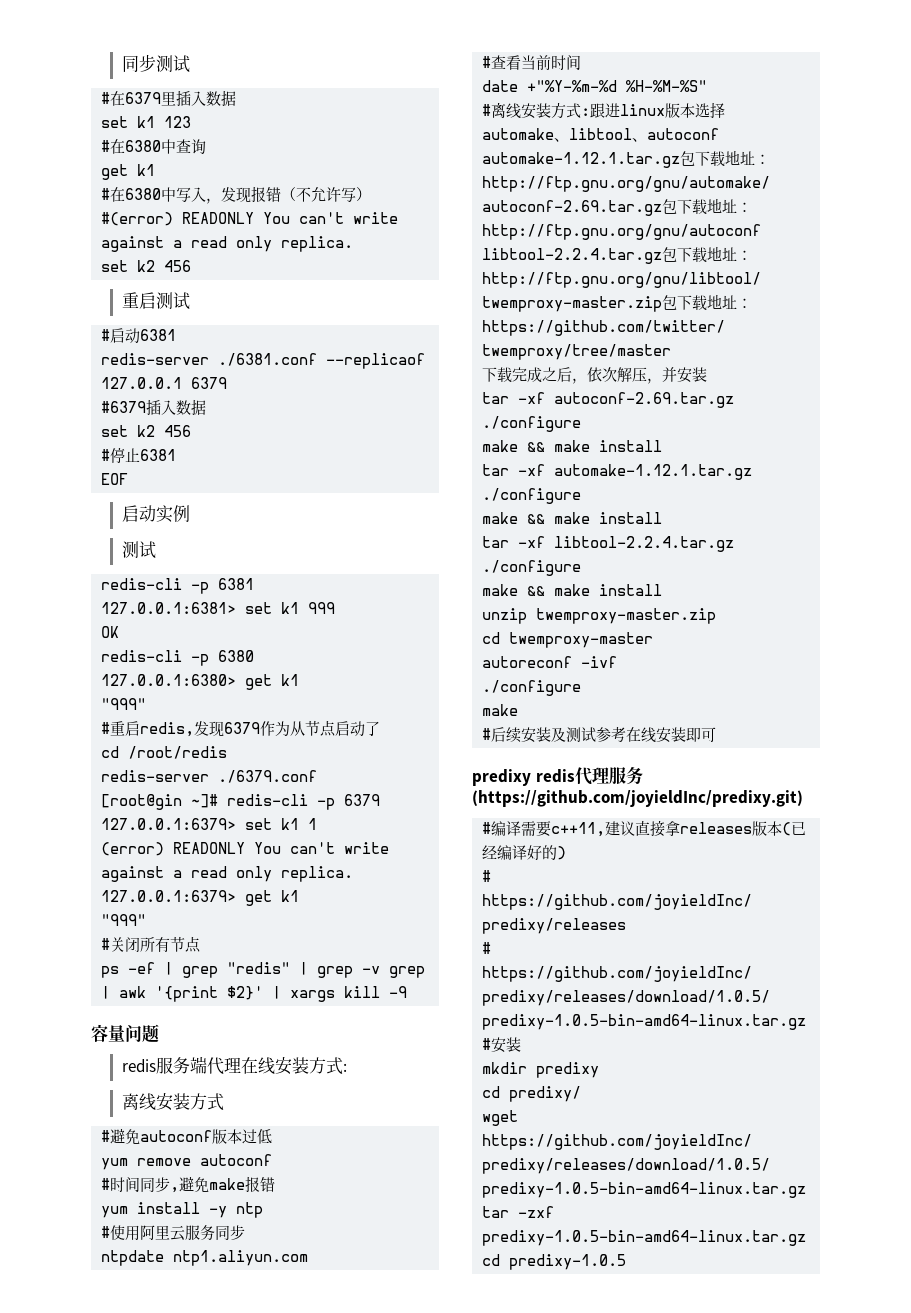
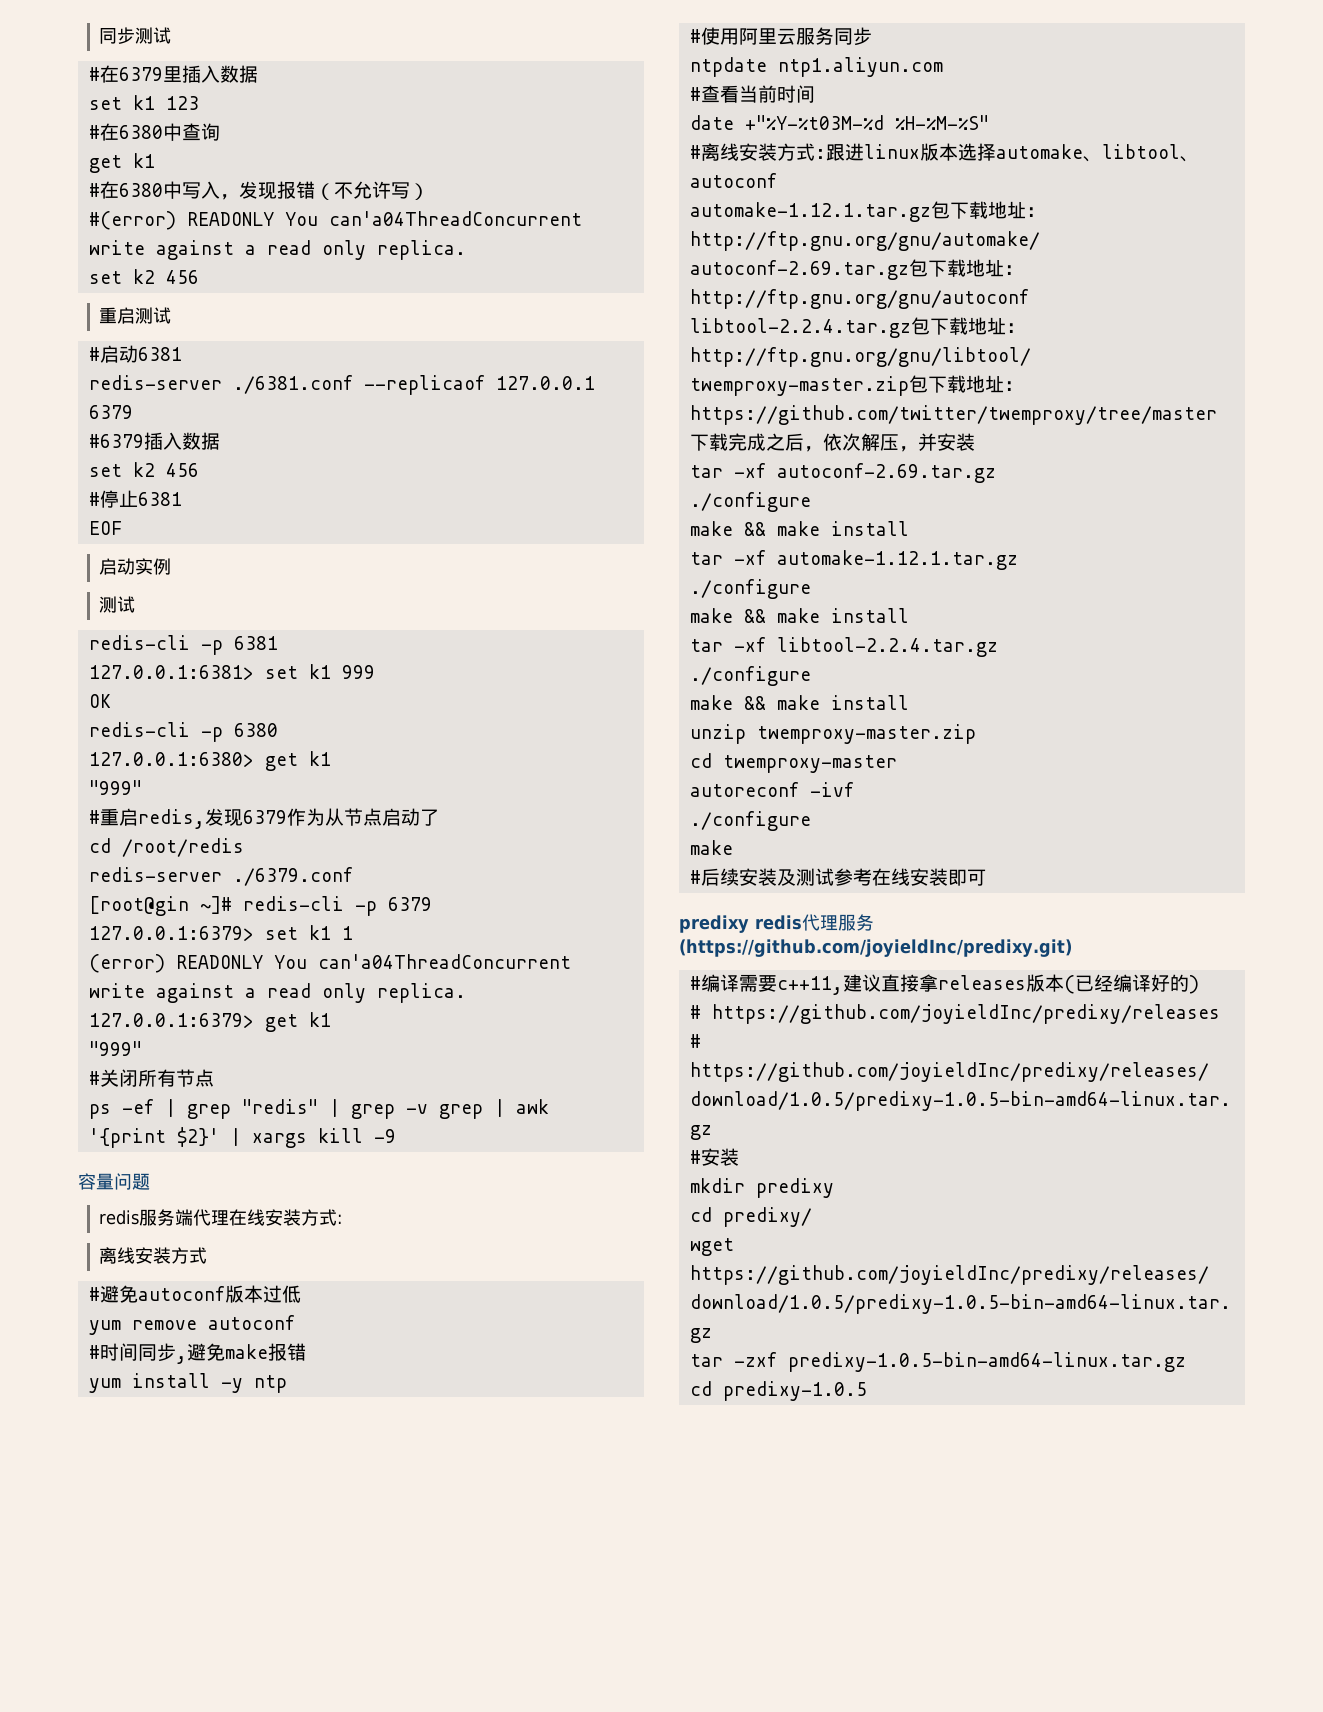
- #(error) READONLY You can't write against a read only replica.
+ #(error) READONLY You can'a04ThreadConcurrent write against a read only replica.
- (error) READONLY You can't write against a read only replica.
+ (error) READONLY You can'a04ThreadConcurrent write against a read only replica.
- date +"%Y-%m-%d %H-%M-%S"
+ date +"%Y-%t03M-%d %H-%M-%S"

